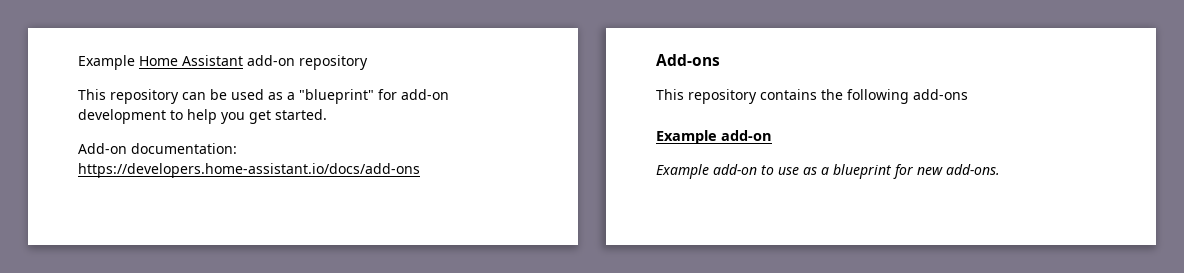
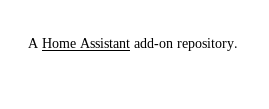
- Example Home Assistant add-on repository
- This repository can be used as a "blueprint" for add-on development to help you get started.
- Add-on documentation: https://developers.home-assistant.io/docs/add-ons
- Add-ons
- This repository contains the following add-ons
- Example add-on
- Example add-on to use as a blueprint for new add-ons.
+ A Home Assistant add-on repository.

